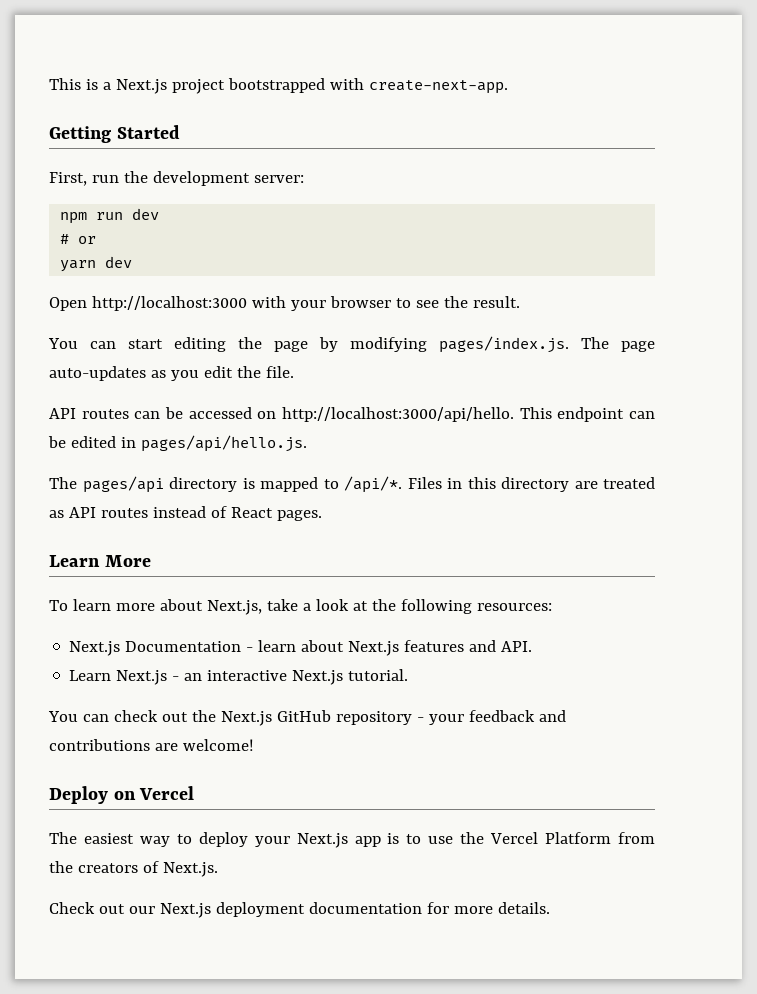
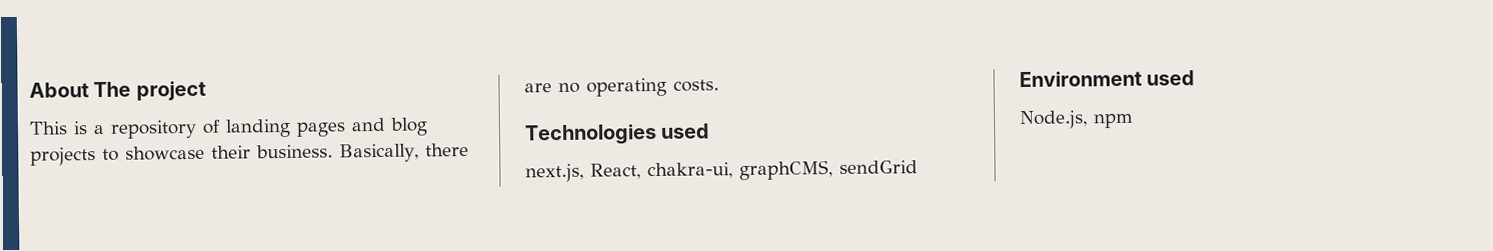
- This is a Next.js project bootstrapped with create-next-app.
- Getting Started
- First, run the development server:
- npm run dev
- # or
- yarn dev
- Open http://localhost:3000 with your browser to see the result.
- You can start editing the page by modifying pages/index.js. The page auto-updates as you edit the file.
- API routes can be accessed on http://localhost:3000/api/hello. This endpoint can be edited in pages/api/hello.js.
- The pages/api directory is mapped to /api/*. Files in this directory are treated as API routes instead of React pages.
- Learn More
- To learn more about Next.js, take a look at the following resources:
- Next.js Documentation - learn about Next.js features and API.
- Learn Next.js - an interactive Next.js tutorial.
- You can check out the Next.js GitHub repository - your feedback and contributions are welcome!
- Deploy on Vercel
- The easiest way to deploy your Next.js app is to use the Vercel Platform from the creators of Next.js.
- Check out our Next.js deployment documentation for more details.
+ About The project
+ This is a repository of landing pages and blog projects to showcase their business. Basically, there are no operating costs.
+ Technologies used
+ next.js, React, chakra-ui, graphCMS, sendGrid
+ Environment used
+ Node.js, npm

